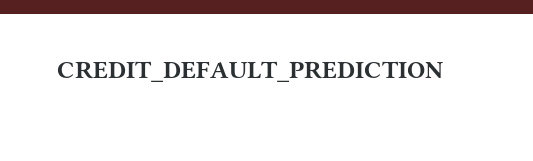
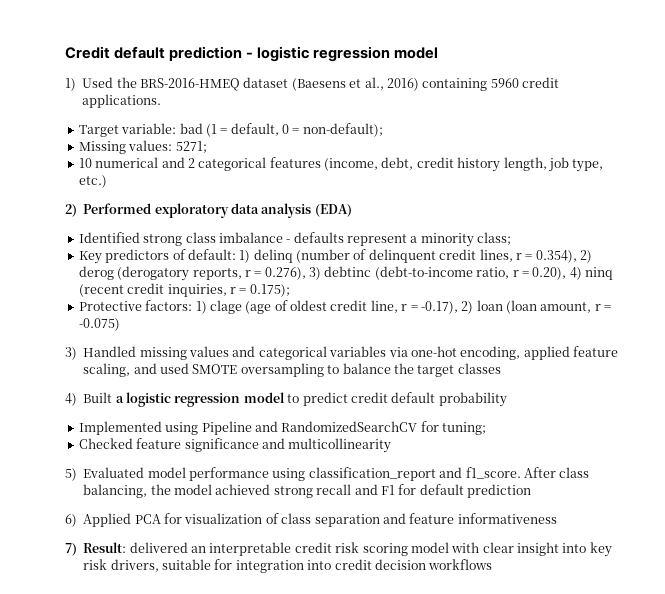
- CREDIT_DEFAULT_PREDICTION
+ Credit default prediction - logistic regression model
+ 1) Used the BRS-2016-HMEQ dataset (Baesens et al., 2016) containing 5960 credit applications.
+ Target variable: bad (1 = default, 0 = non-default);
+ Missing values: 5271;
+ 10 numerical and 2 categorical features (income, debt, credit history length, job type, etc.)
+ 2) Performed exploratory data analysis (EDA)
+ Identified strong class imbalance - defaults represent a minority class;
+ Key predictors of default: 1) delinq (number of delinquent credit lines, r = 0.354), 2) derog (derogatory reports, r = 0.276), 3) debtinc (debt-to-income ratio, r = 0.20), 4) ninq (recent credit inquiries, r = 0.175);
+ Protective factors: 1) clage (age of oldest credit line, r = -0.17), 2) loan (loan amount, r = -0.075)
+ 3) Handled missing values and categorical variables via one-hot encoding, applied feature scaling, and used SMOTE oversampling to balance the target classes
+ 4) Built a logistic regression model to predict credit default probability
+ Implemented using Pipeline and RandomizedSearchCV for tuning;
+ Checked feature significance and multicollinearity
+ 5) Evaluated model performance using classification_report and f1_score. After class balancing, the model achieved strong recall and F1 for default prediction
+ 6) Applied PCA for visualization of class separation and feature informativeness
+ 7) Result: delivered an interpretable credit risk scoring model with clear insight into key risk drivers, suitable for integration into credit decision workflows

